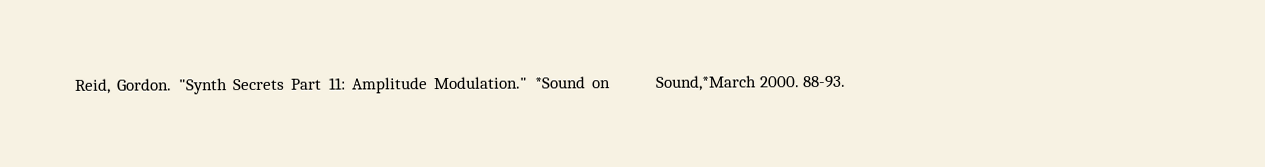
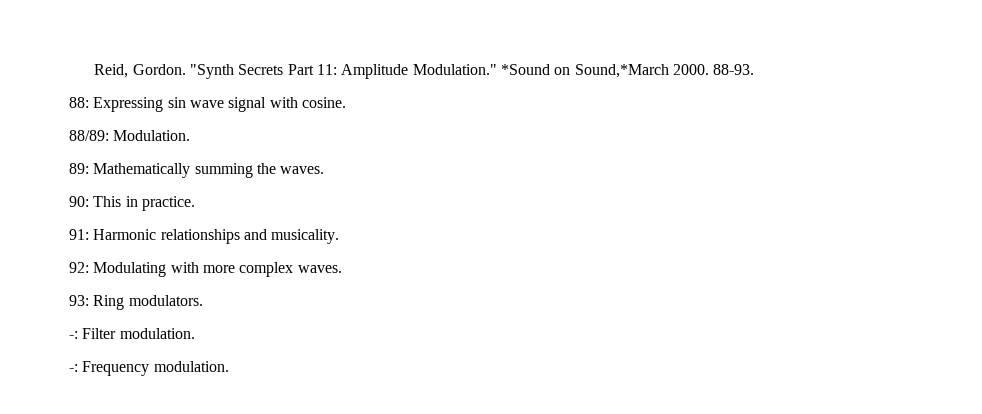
+ 88: Expressing sin wave signal with cosine.
+ 88/89: Modulation.
+ 89: Mathematically summing the waves.
+ 90: This in practice.
+ 91: Harmonic relationships and musicality.
+ 92: Modulating with more complex waves.
+ 93: Ring modulators.
+ -: Filter modulation.
+ -: Frequency modulation.

